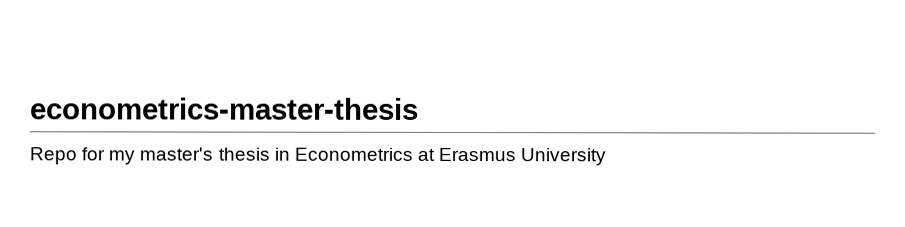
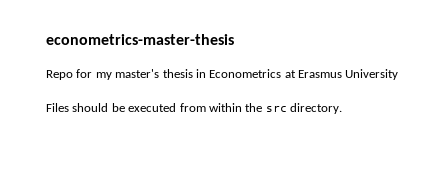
+ Files should be executed from within the src directory.

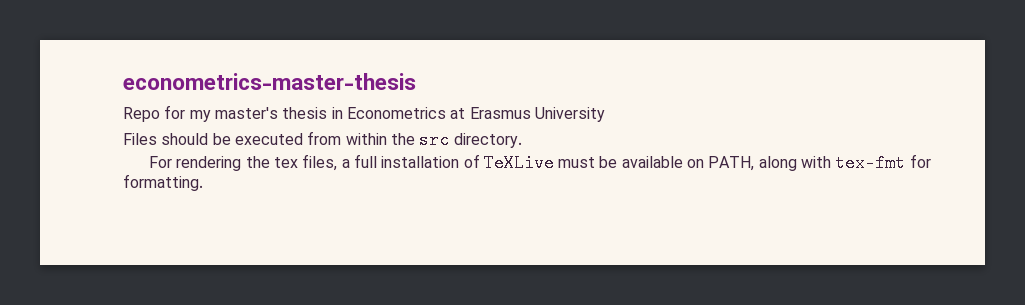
+ For rendering the tex files, a full installation of TeXLive must be available on PATH, along with tex-fmt for formatting.

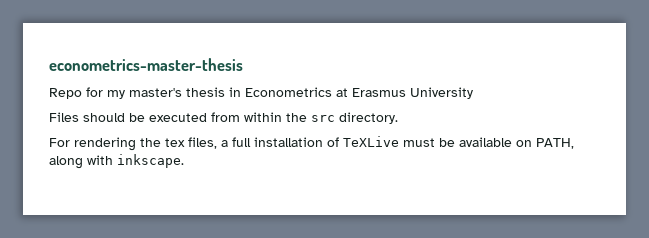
- For rendering the tex files, a full installation of TeXLive must be available on PATH, along with tex-fmt for formatting.
+ For rendering the tex files, a full installation of TeXLive must be available on PATH, along with inkscape.

